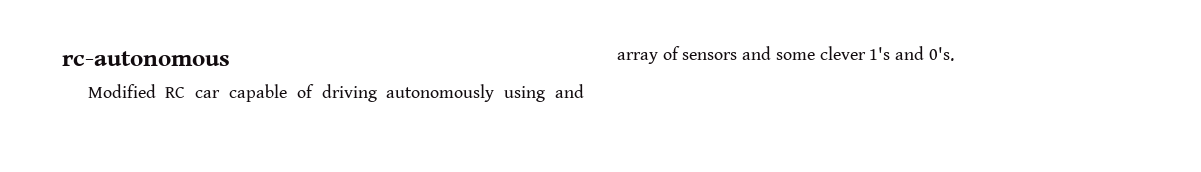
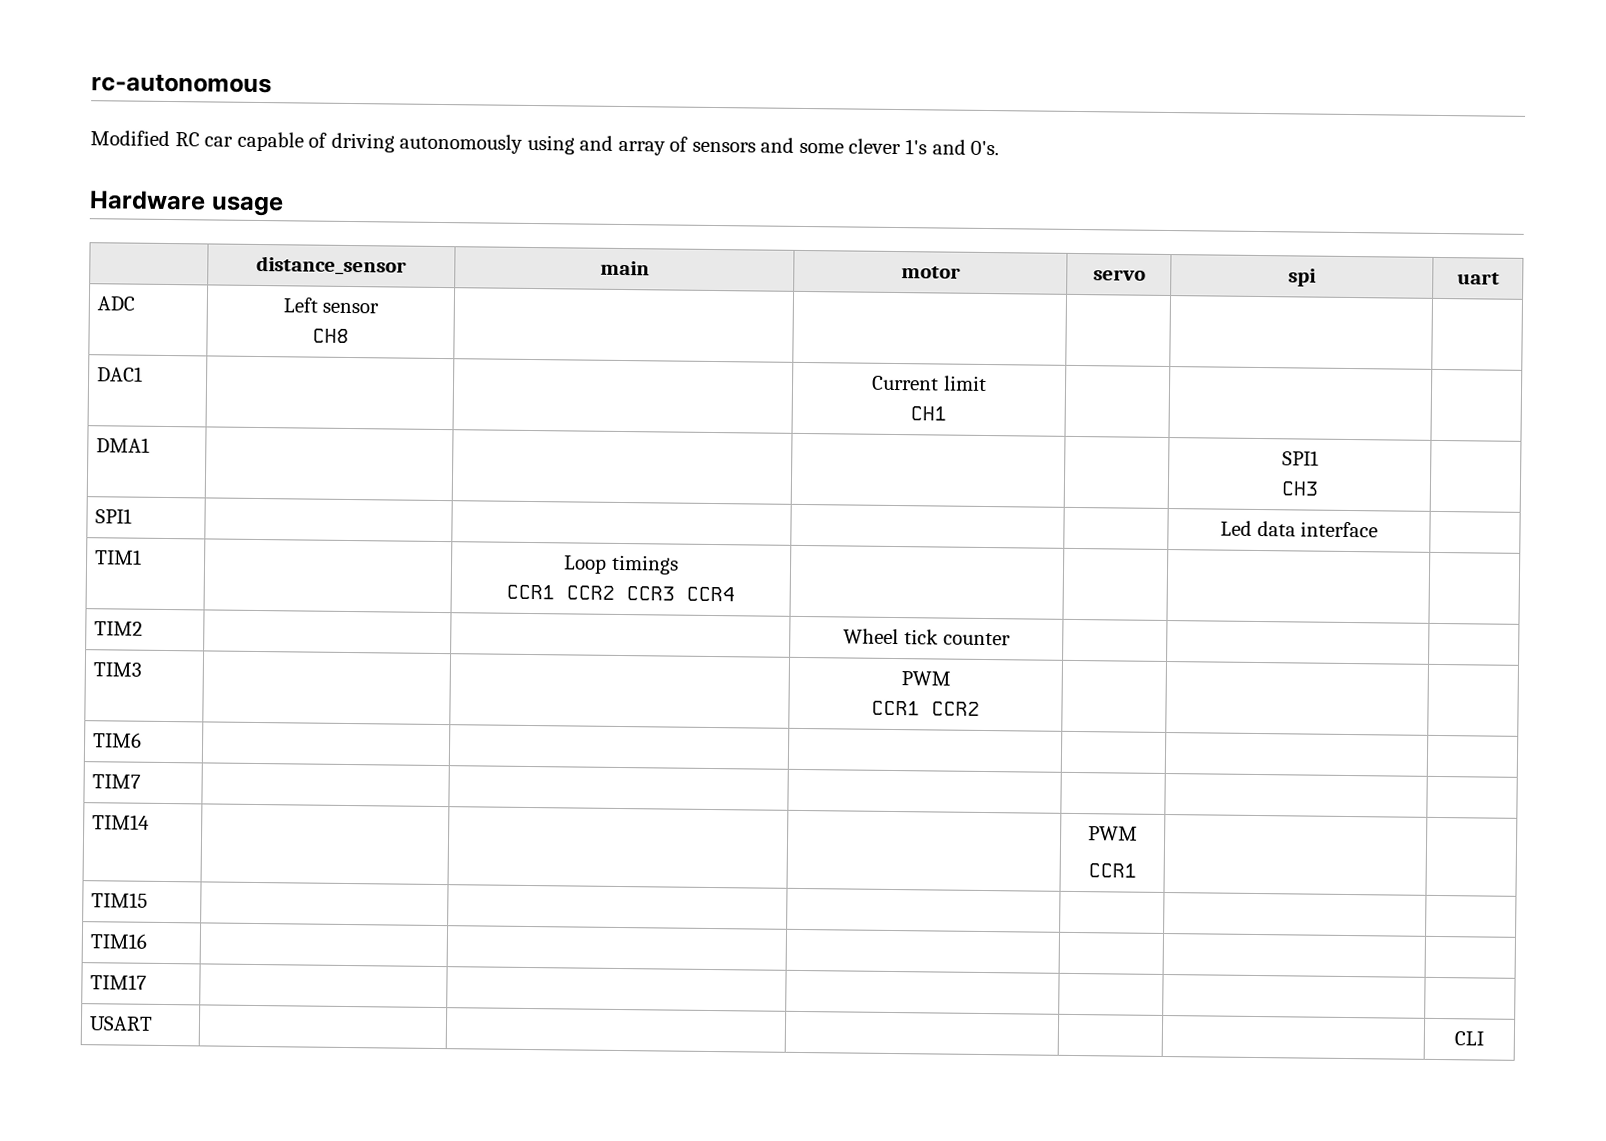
+ Hardware usage
+ | distance_sensor | main | motor | servo | spi | uart
+ ADC | Left sensor
+ CH8 | | | | |
+ DAC1 | | | Current limit
+ CH1 | | |
+ DMA1 | | | | | SPI1
+ CH3 |
+ SPI1 | | | | | Led data interface |
+ TIM1 | | Loop timings
+ CCR1 CCR2 CCR3 CCR4 | | | |
+ TIM2 | | | Wheel tick counter | | |
+ TIM3 | | | PWM
+ CCR1 CCR2 | | |
+ TIM6 | | | | | |
+ TIM7 | | | | | |
+ TIM14 | | | | PWM
+ CCR1 | |
+ TIM15 | | | | | |
+ TIM16 | | | | | |
+ TIM17 | | | | | |
+ USART | | | | | | CLI

